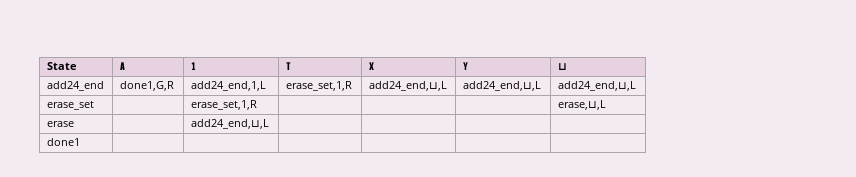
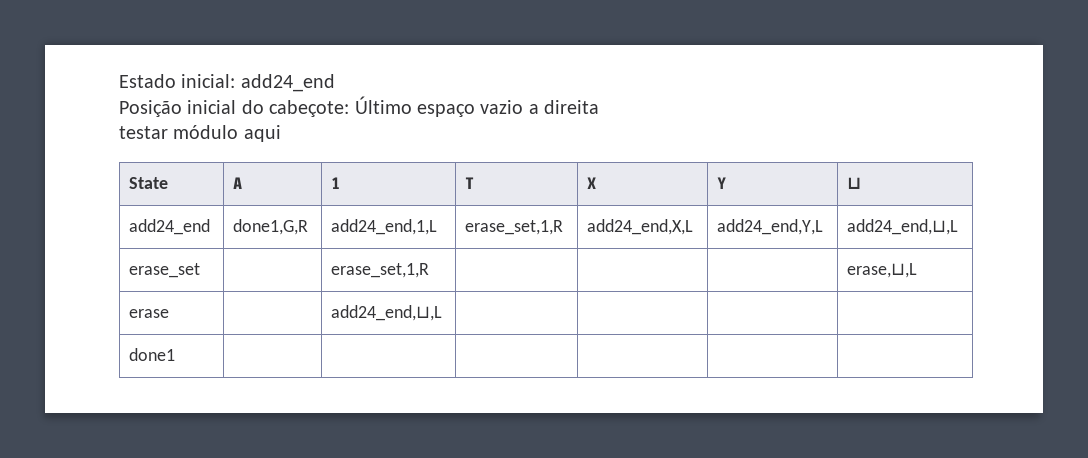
+ Estado inicial: add24_end
+ Posição inicial do cabeçote: Último espaço vazio a direita
+ testar módulo aqui
- add24_end | done1,G,R | add24_end,1,L | erase_set,1,R | add24_end,⊔,L | add24_end,⊔,L | add24_end,⊔,L
+ add24_end | done1,G,R | add24_end,1,L | erase_set,1,R | add24_end,X,L | add24_end,Y,L | add24_end,⊔,L

